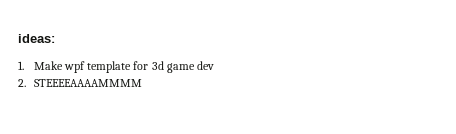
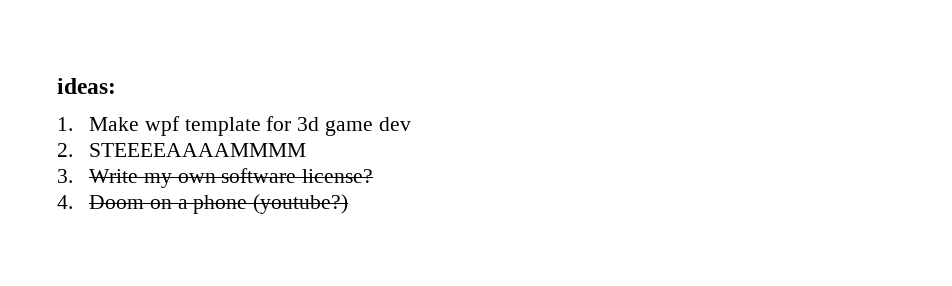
+ 3. Write my own software license?
+ 4. Doom on a phone (youtube?)

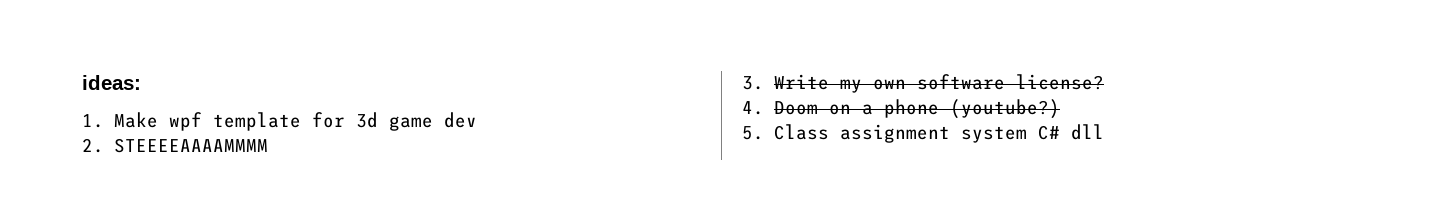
+ 5. Class assignment system C# dll

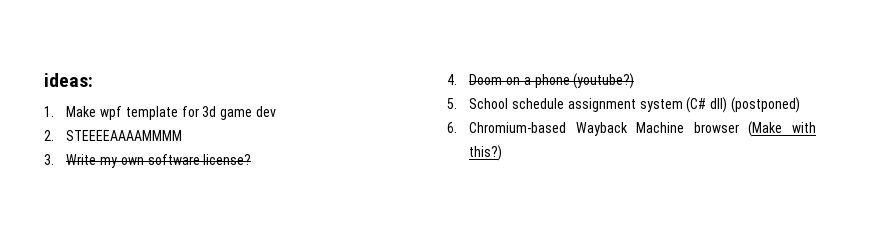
- 5. Class assignment system C# dll
+ 5. School schedule assignment system (C# dll) (postponed)
+ 6. Chromium-based Wayback Machine browser (Make with this?)

